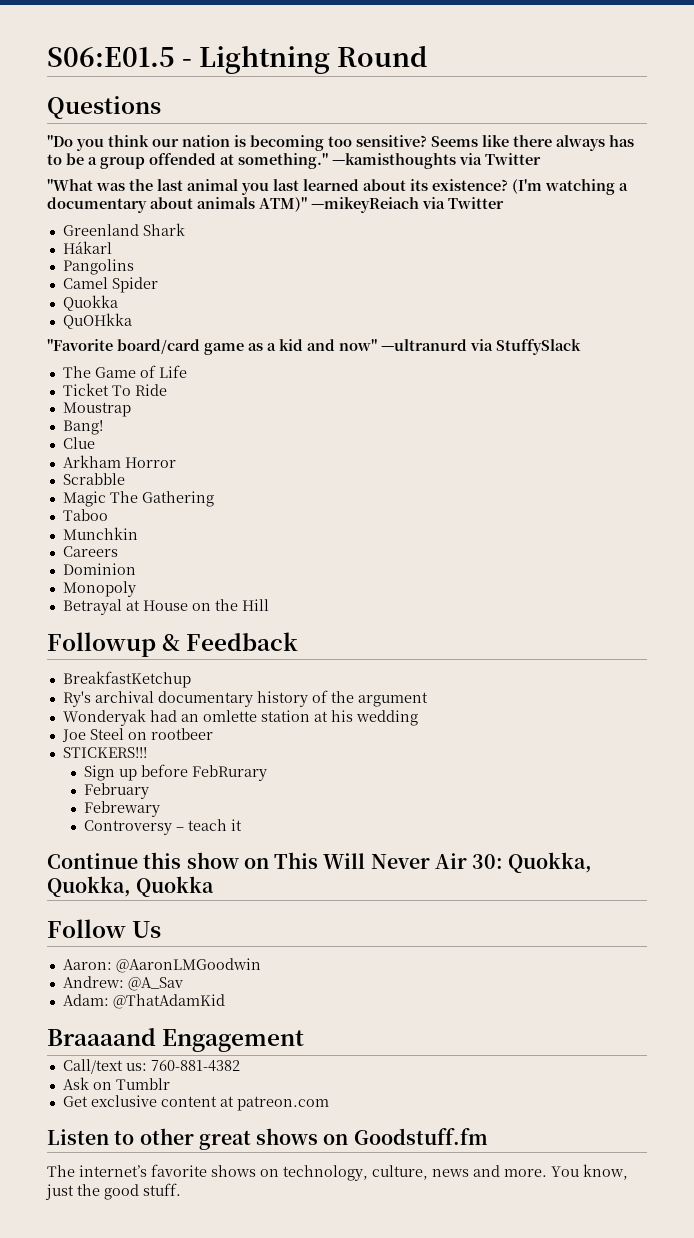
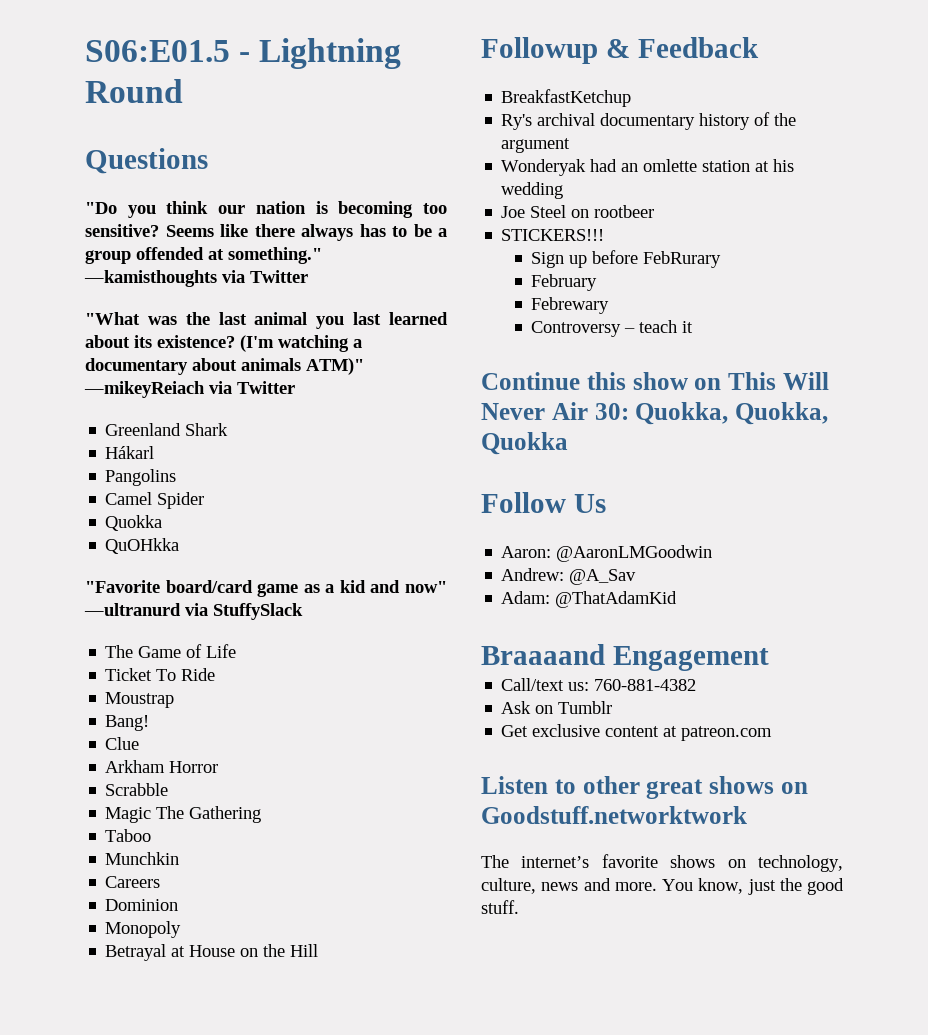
- Listen to other great shows on Goodstuff.fm
+ Listen to other great shows on Goodstuff.networktwork

